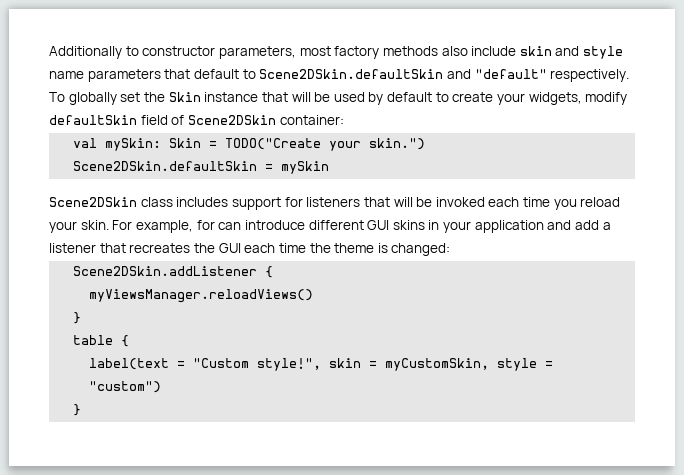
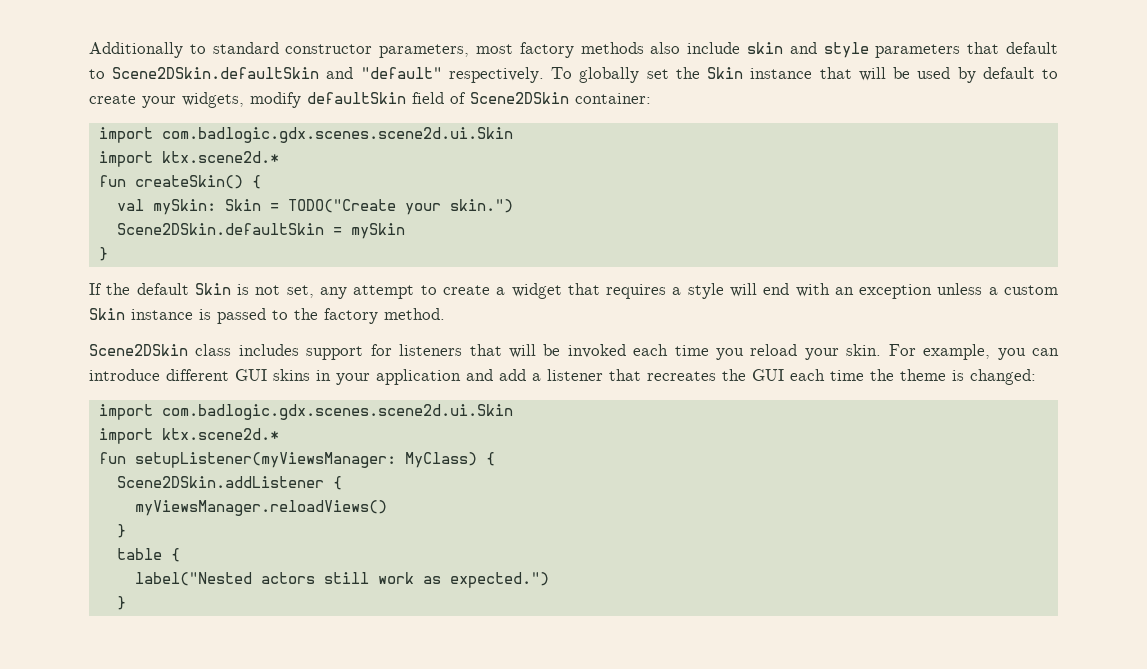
- Additionally to constructor parameters, most factory methods also include skin and style name parameters that default to Scene2DSkin.defaultSkin and "default" respectively.
+ Additionally to standard constructor parameters, most factory methods also include skin and style parameters that default to Scene2DSkin.defaultSkin and "default" respectively.
  To globally set the Skin instance that will be used by default to create your widgets, modify defaultSkin field of Scene2DSkin container:
+ import com.badlogic.gdx.scenes.scene2d.ui.Skin
+ import ktx.scene2d.*
+ fun createSkin() {
  Scene2DSkin.defaultSkin = mySkin
+ }
+ If the default Skin is not set, any attempt to create a widget that requires a style will end with an exception unless a custom Skin instance is passed to the factory method.
- For example, for can introduce different GUI skins in your application and add a listener that recreates the GUI each time the theme is changed:
+ For example, you can introduce different GUI skins in your application and add a listener that recreates the GUI each time the theme is changed:
+ import com.badlogic.gdx.scenes.scene2d.ui.Skin
+ import ktx.scene2d.*
+ fun setupListener(myViewsManager: MyClass) {
- label(text = "Custom style!", skin = myCustomSkin, style = "custom")
+ label("Nested actors still work as expected.")

